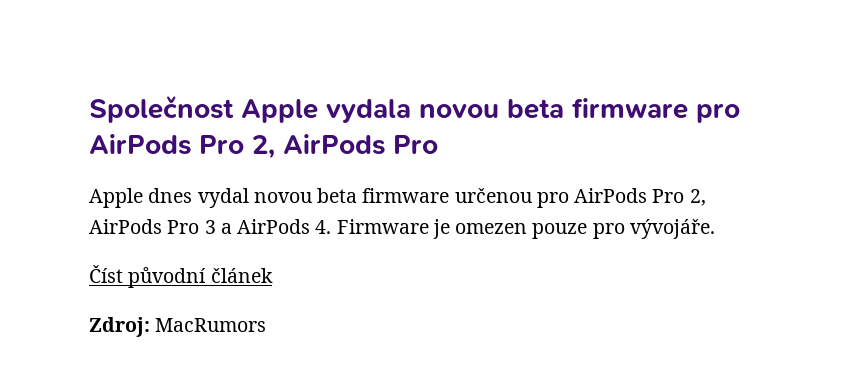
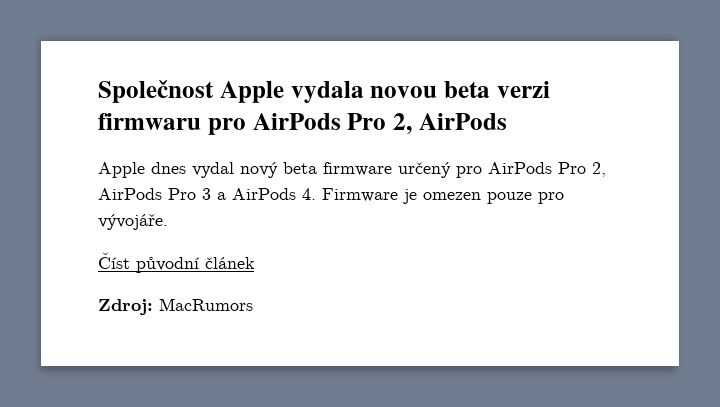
- Společnost Apple vydala novou beta firmware pro AirPods Pro 2, AirPods Pro
+ Společnost Apple vydala novou beta verzi firmwaru pro AirPods Pro 2, AirPods
- Apple dnes vydal novou beta firmware určenou pro AirPods Pro 2, AirPods Pro 3 a AirPods 4. Firmware je omezen pouze pro vývojáře.
+ Apple dnes vydal nový beta firmware určený pro AirPods Pro 2, AirPods Pro 3 a AirPods 4. Firmware je omezen pouze pro vývojáře.

